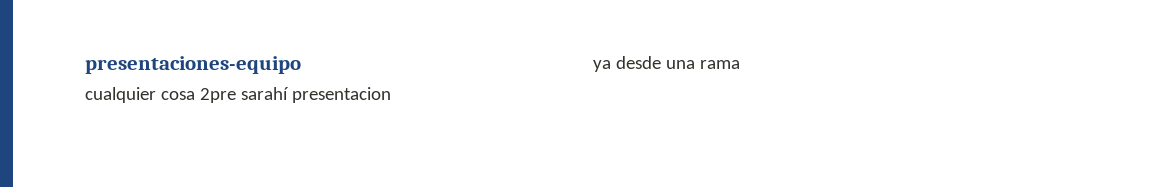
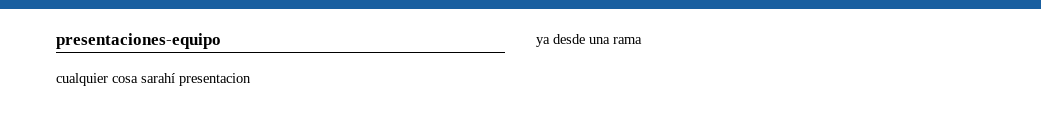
- cualquier cosa 2pre sarahí presentacion
+ cualquier cosa sarahí presentacion

